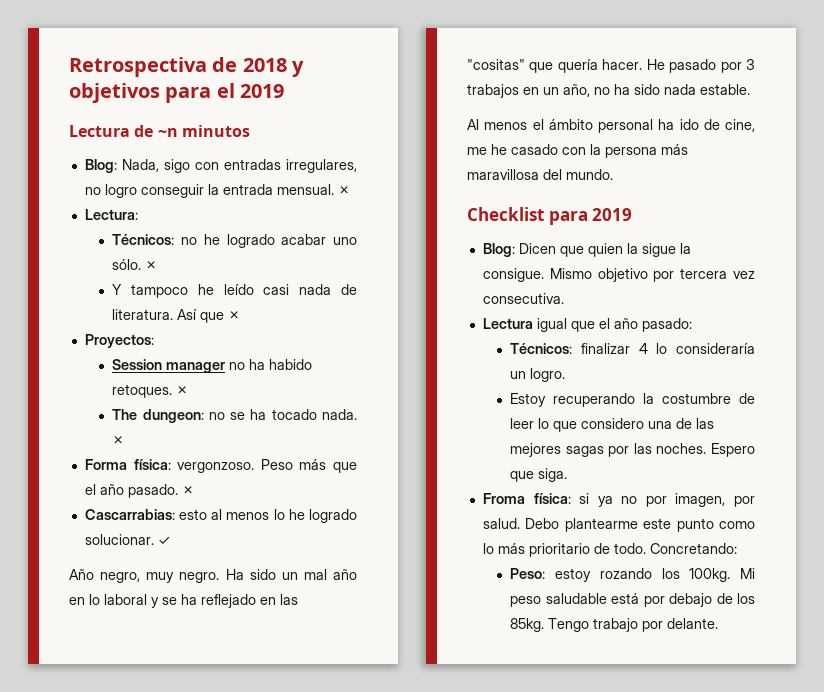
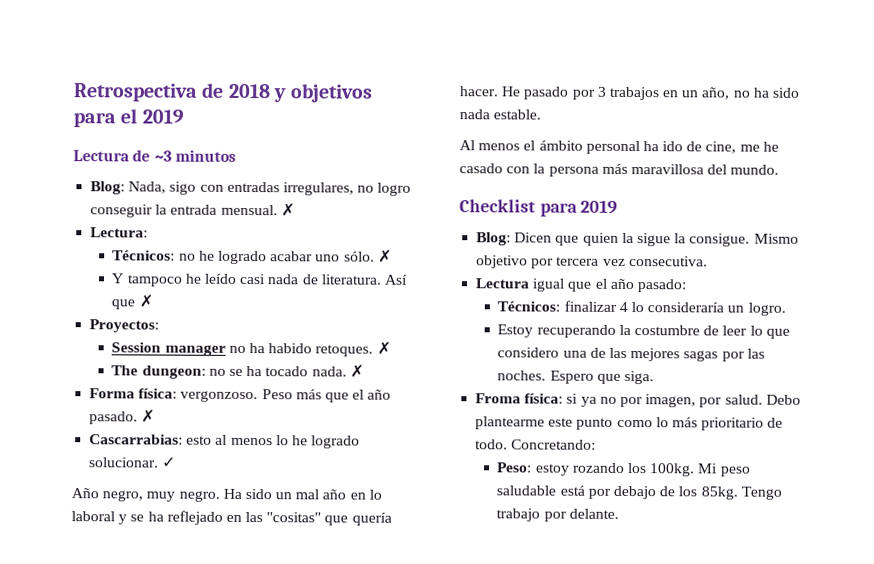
- Lectura de ~n minutos
+ Lectura de ~3 minutos

